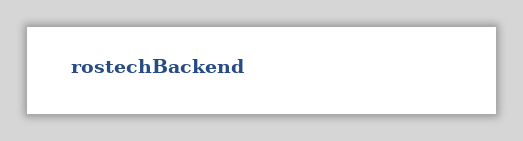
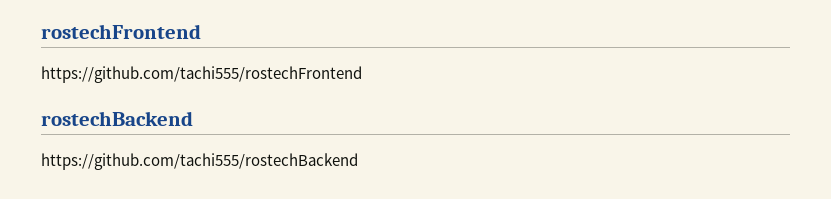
+ rostechFrontend
+ https://github.com/tachi555/rostechFrontend
+ https://github.com/tachi555/rostechBackend

